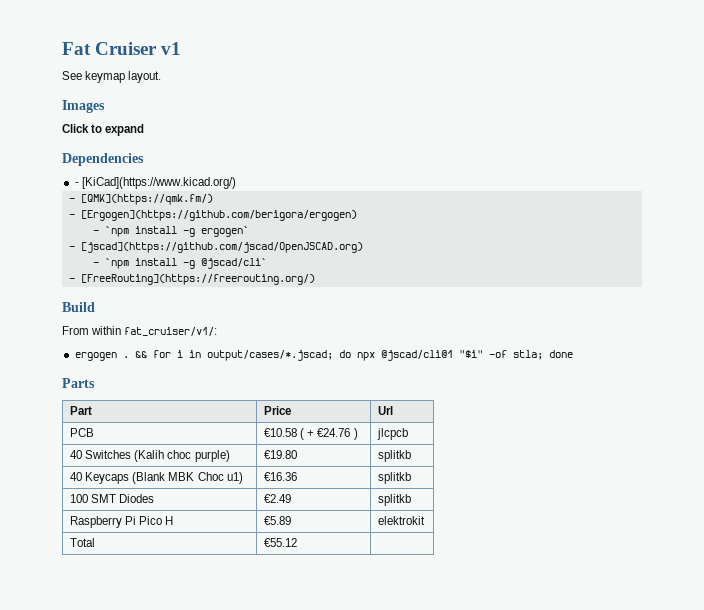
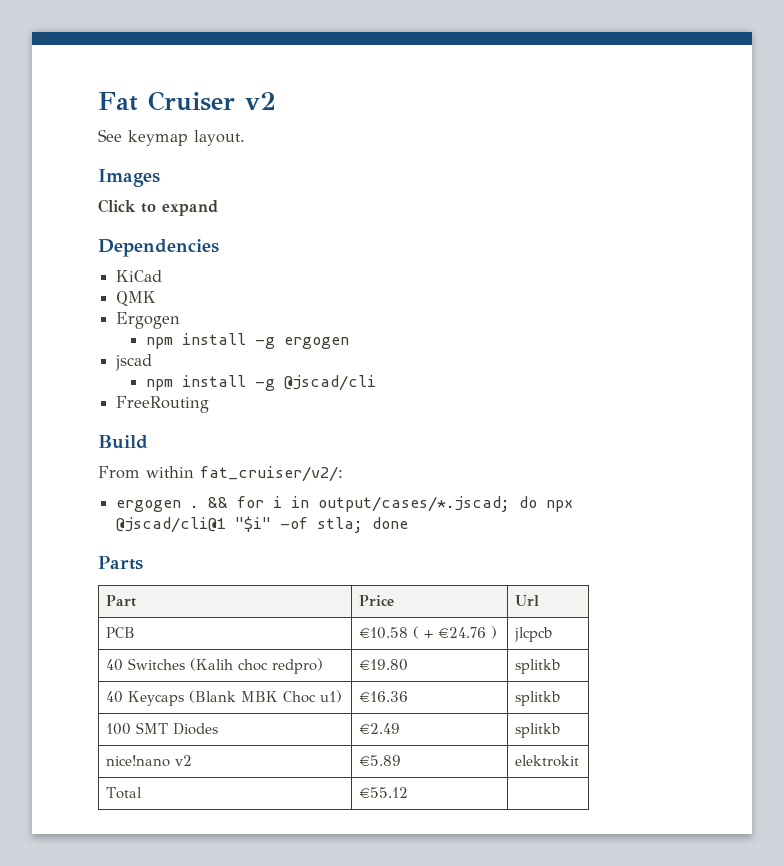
- Fat Cruiser v1
+ Fat Cruiser v2
- - [KiCad](https://www.kicad.org/)
- - [QMK](https://qmk.fm/)
- - [Ergogen](https://github.com/berigora/ergogen)
- - `npm install -g ergogen`
- - [jscad](https://github.com/jscad/OpenJSCAD.org)
- - `npm install -g @jscad/cli`
- - [FreeRouting](https://freerouting.org/)
+ KiCad
+ QMK
+ Ergogen
+ npm install -g ergogen
+ jscad
+ npm install -g @jscad/cli
+ FreeRouting
- From within fat_cruiser/v1/:
+ From within fat_cruiser/v2/:
- 40 Switches (Kalih choc purple) | €19.80 | splitkb
+ 40 Switches (Kalih choc redpro) | €19.80 | splitkb
- Raspberry Pi Pico H | €5.89 | elektrokit
+ nice!nano v2 | €5.89 | elektrokit

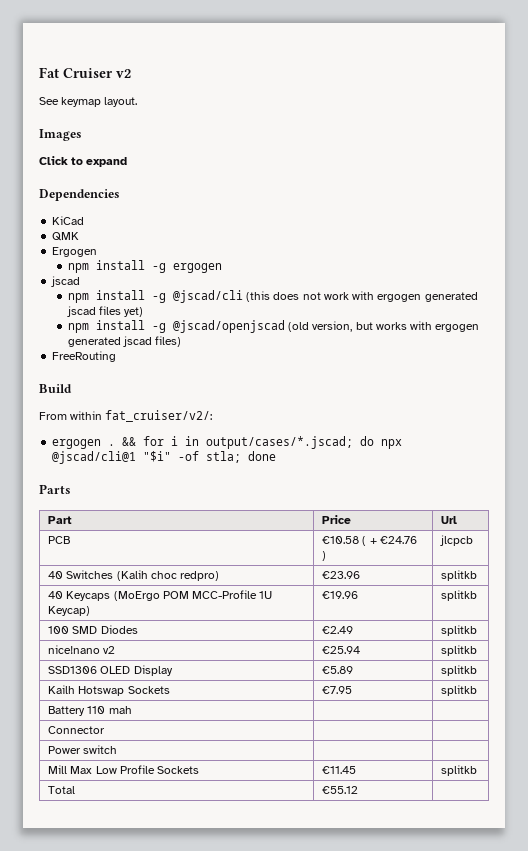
- npm install -g @jscad/cli
+ npm install -g @jscad/cli (this does not work with ergogen generated jscad files yet)
+ npm install -g @jscad/openjscad (old version, but works with ergogen generated jscad files)
- 40 Switches (Kalih choc redpro) | €19.80 | splitkb
+ 40 Switches (Kalih choc redpro) | €23.96 | splitkb
- 40 Keycaps (Blank MBK Choc u1) | €16.36 | splitkb
+ 40 Keycaps (MoErgo POM MCC-Profile 1U Keycap) | €19.96 | splitkb
- 100 SMT Diodes | €2.49 | splitkb
+ 100 SMD Diodes | €2.49 | splitkb
- nice!nano v2 | €5.89 | elektrokit
+ nice!nano v2 | €25.94 | splitkb
+ SSD1306 OLED Display | €5.89 | splitkb
+ Kailh Hotswap Sockets | €7.95 | splitkb
+ Battery 110 mah | |
+ Connector | |
+ Power switch | |
+ Mill Max Low Profile Sockets | €11.45 | splitkb

